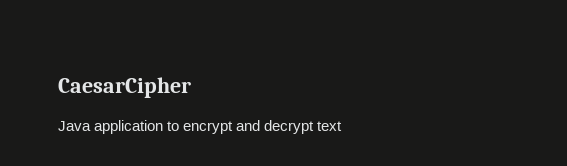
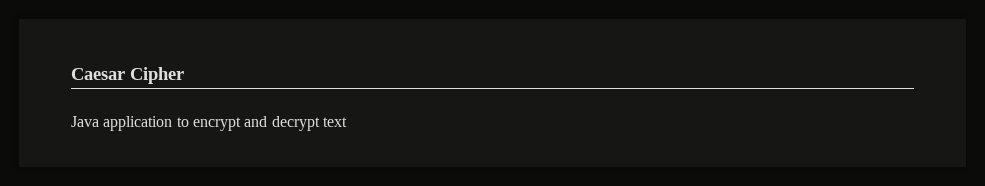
- CaesarCipher
+ Caesar Cipher

